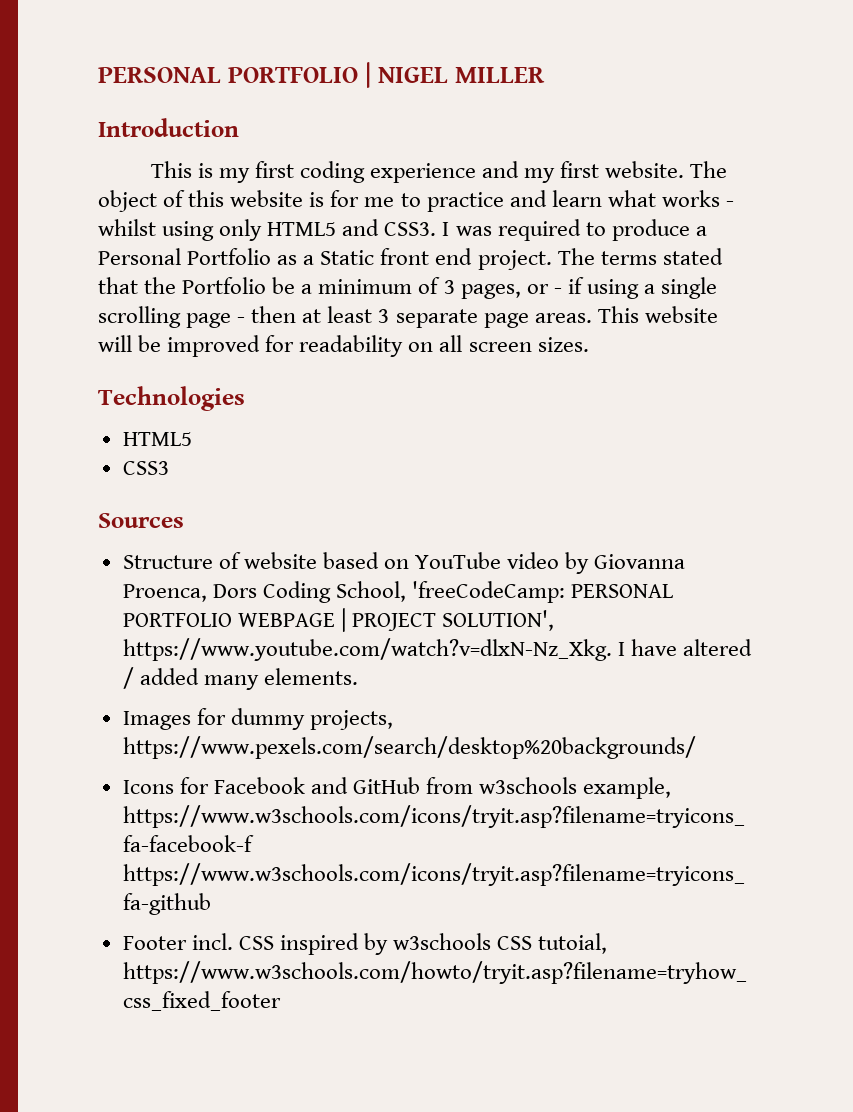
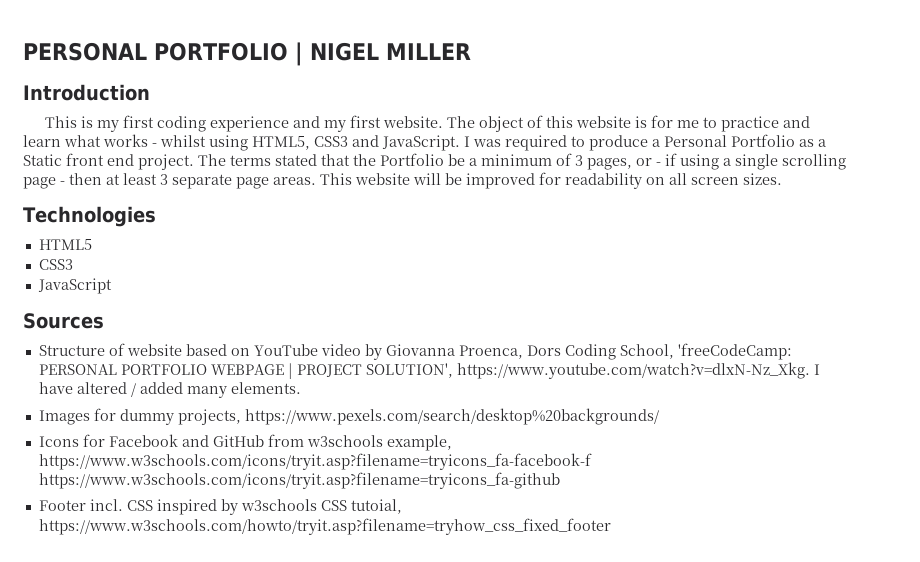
- The object of this website is for me to practice and learn what works - whilst using only HTML5 and CSS3.
+ The object of this website is for me to practice and learn what works - whilst using HTML5, CSS3 and JavaScript.
+ JavaScript

